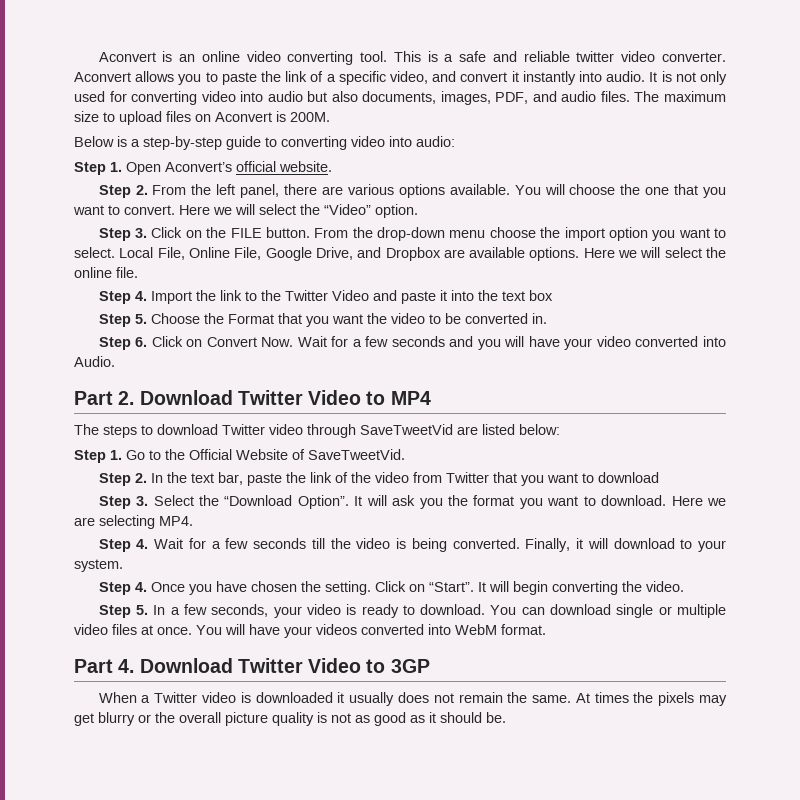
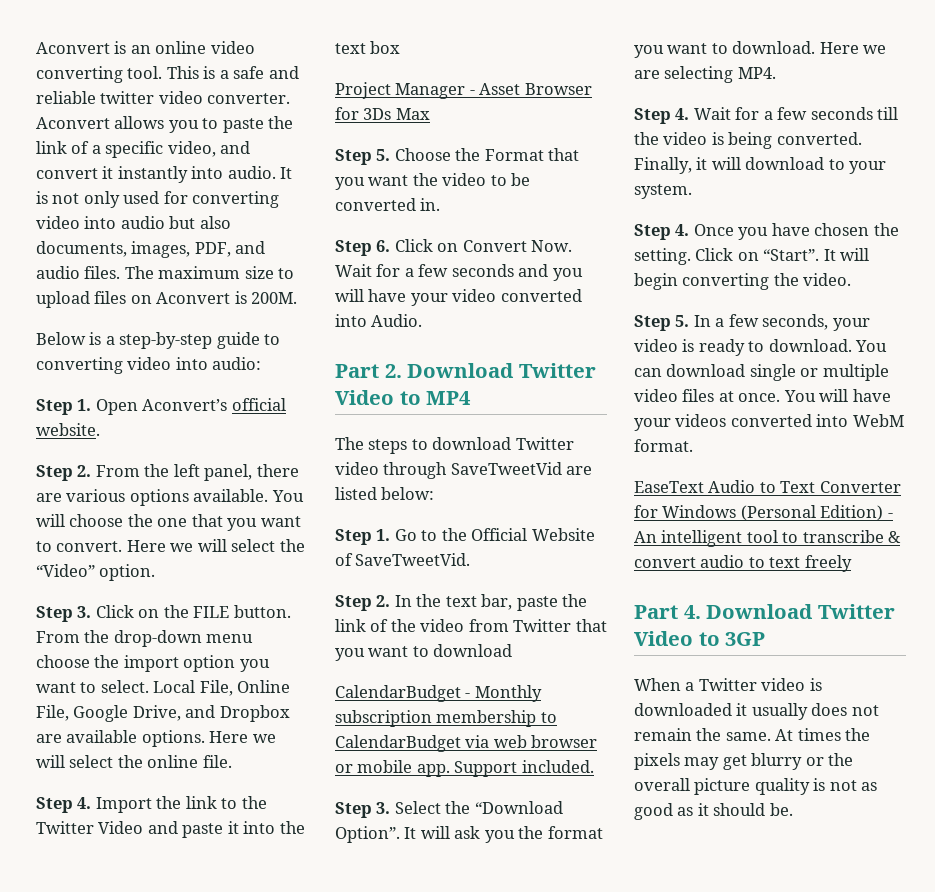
+ Project Manager - Asset Browser for 3Ds Max
+ CalendarBudget - Monthly subscription membership to CalendarBudget via web browser or mobile app. Support included.
+ EaseText Audio to Text Converter for Windows (Personal Edition) - An intelligent tool to transcribe & convert audio to text freely

